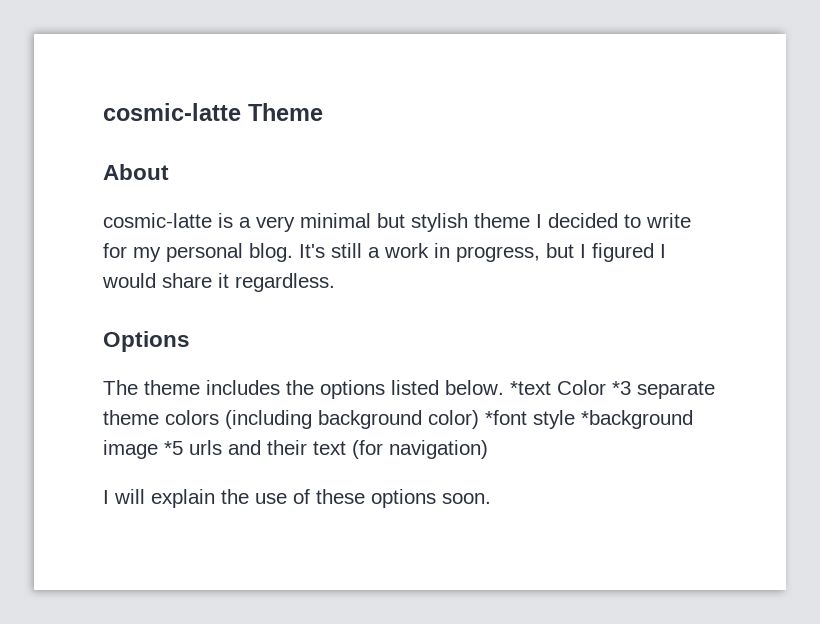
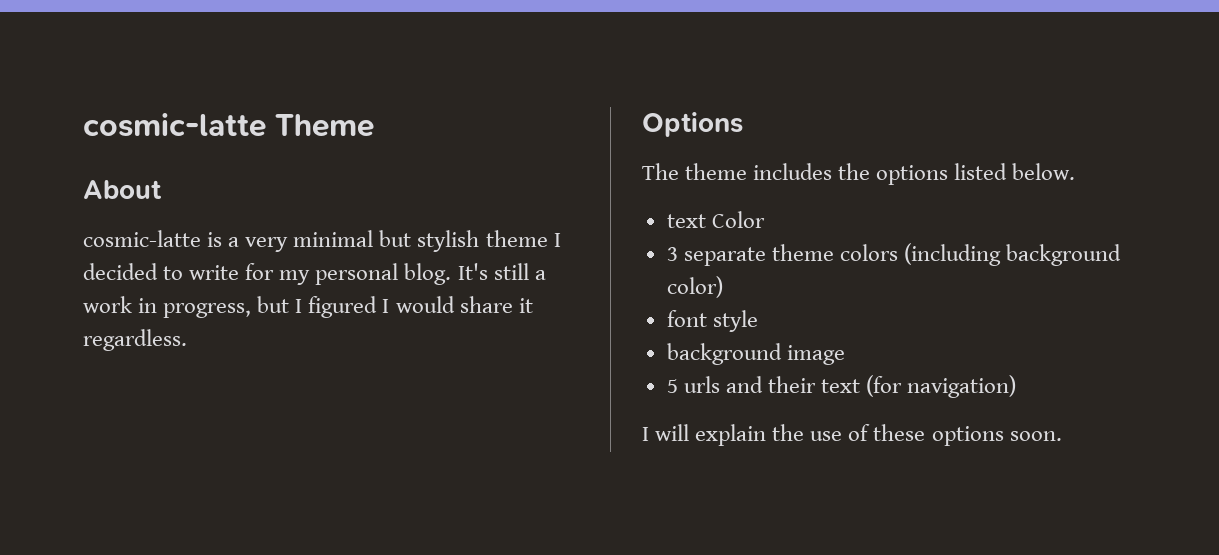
- The theme includes the options listed below. *text Color *3 separate theme colors (including background color) *font style *background image *5 urls and their text (for navigation)
+ The theme includes the options listed below.
+ text Color
+ 3 separate theme colors (including background color)
+ font style
+ background image
+ 5 urls and their text (for navigation)

